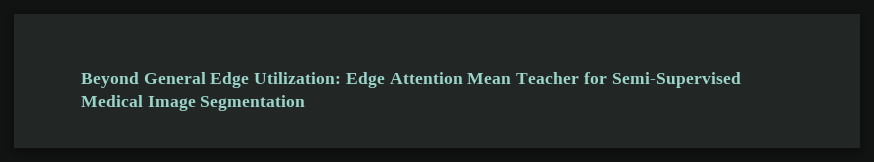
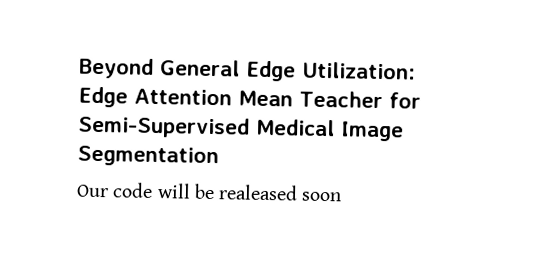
+ Our code will be realeased soon

